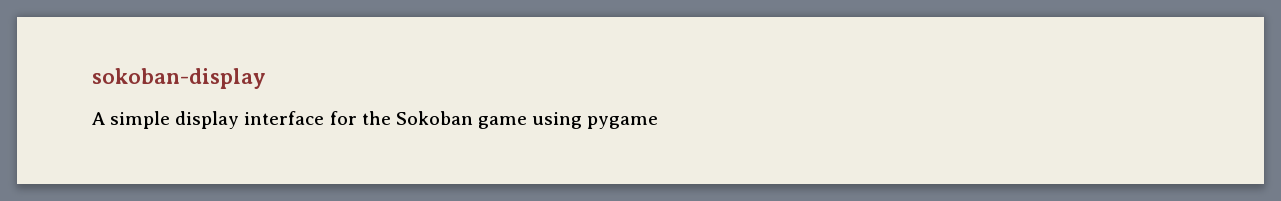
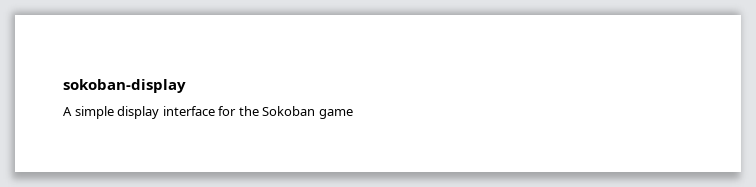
- A simple display interface for the Sokoban game using pygame
+ A simple display interface for the Sokoban game

